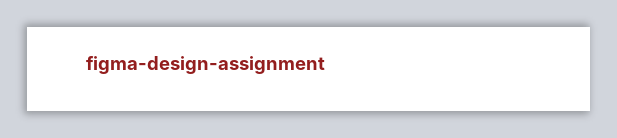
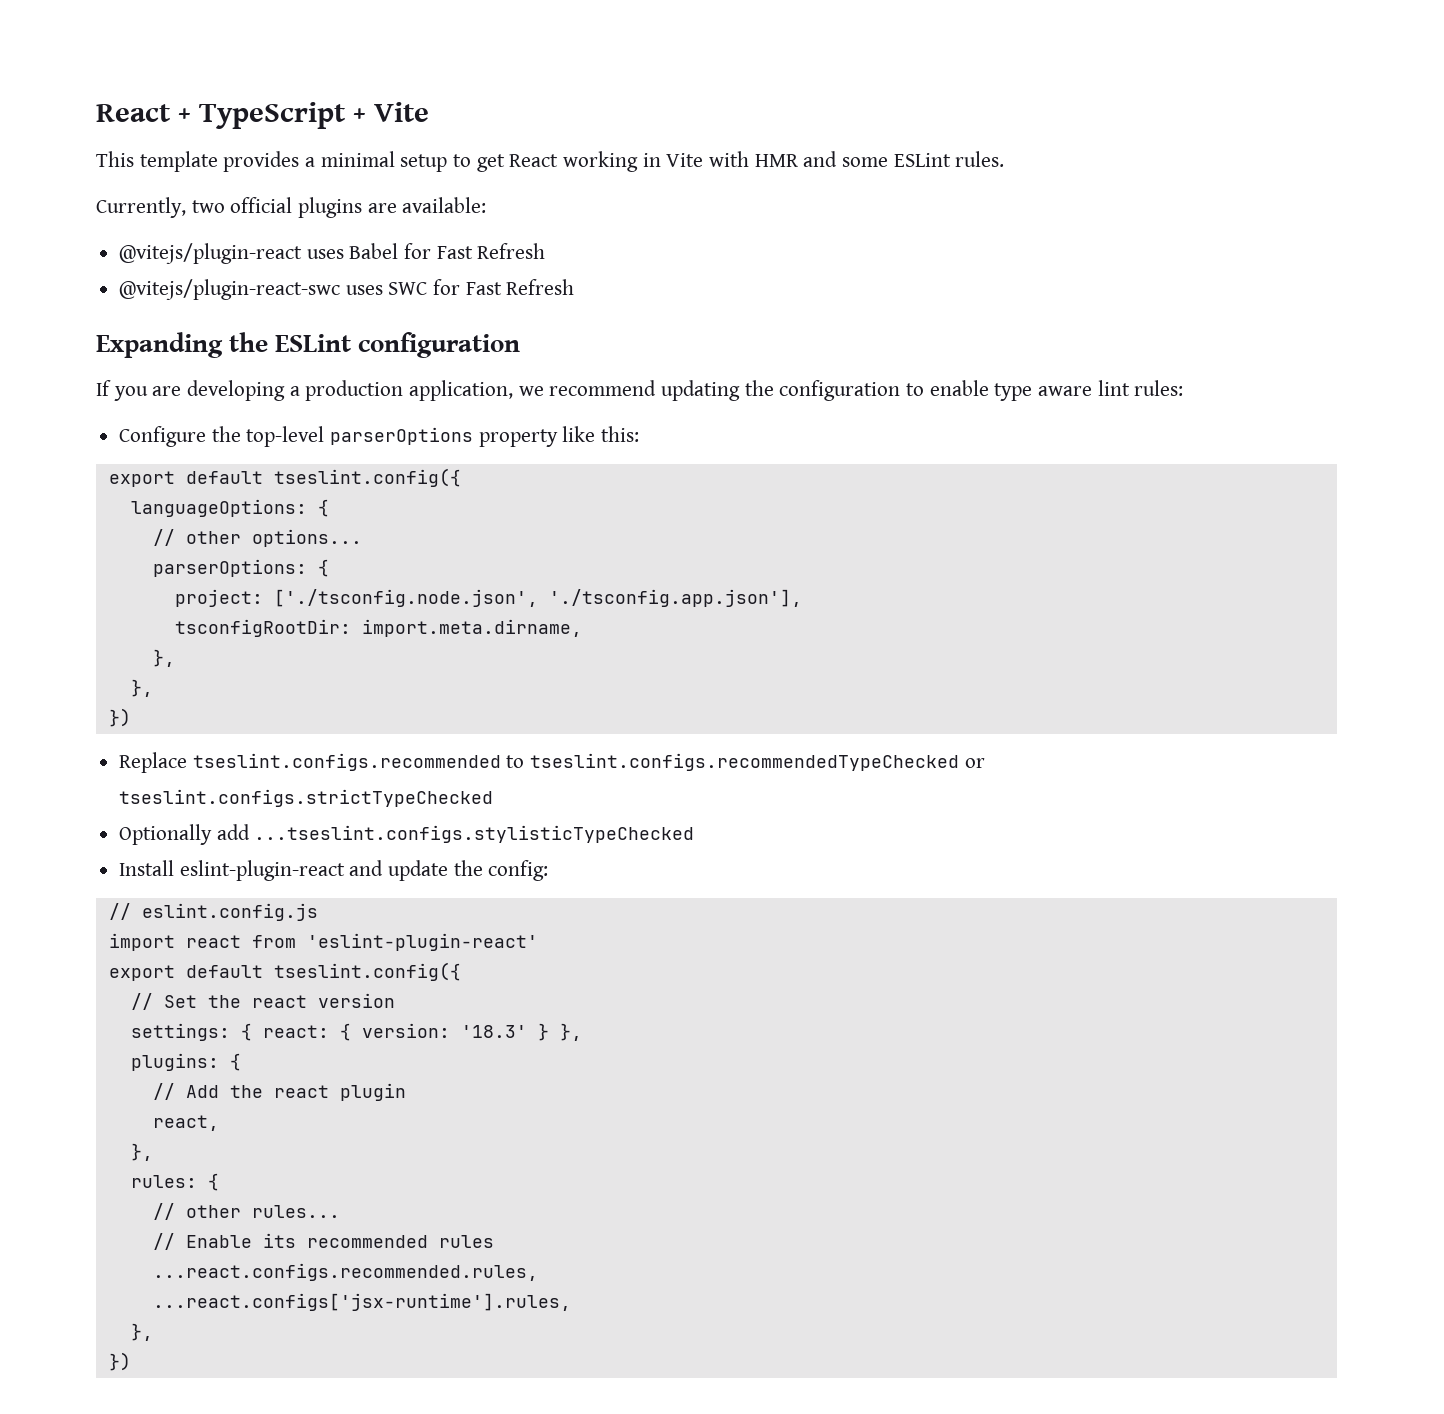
- figma-design-assignment
+ React + TypeScript + Vite
+ This template provides a minimal setup to get React working in Vite with HMR and some ESLint rules.
+ Currently, two official plugins are available:
+ @vitejs/plugin-react uses Babel for Fast Refresh
+ @vitejs/plugin-react-swc uses SWC for Fast Refresh
+ Expanding the ESLint configuration
+ If you are developing a production application, we recommend updating the configuration to enable type aware lint rules:
+ Configure the top-level parserOptions property like this:
+ export default tseslint.config({
+ languageOptions: {
+ // other options...
+ parserOptions: {
+ project: ['./tsconfig.node.json', './tsconfig.app.json'],
+ tsconfigRootDir: import.meta.dirname,
+ },
+ },
+ })
+ Replace tseslint.configs.recommended to tseslint.configs.recommendedTypeChecked or tseslint.configs.strictTypeChecked
+ Optionally add ...tseslint.configs.stylisticTypeChecked
+ Install eslint-plugin-react and update the config:
+ // eslint.config.js
+ import react from 'eslint-plugin-react'
+ export default tseslint.config({
+ // Set the react version
+ settings: { react: { version: '18.3' } },
+ plugins: {
+ // Add the react plugin
+ react,
+ },
+ rules: {
+ // other rules...
+ // Enable its recommended rules
+ ...react.configs.recommended.rules,
+ ...react.configs['jsx-runtime'].rules,
+ },
+ })

